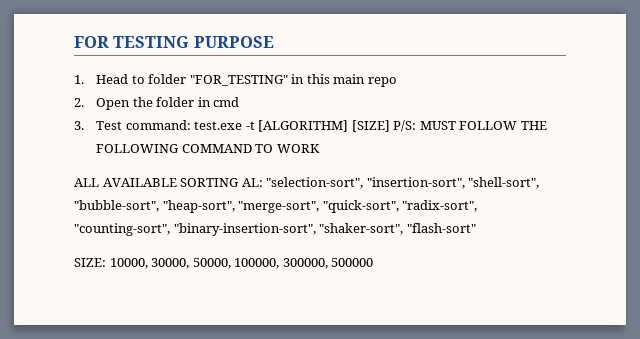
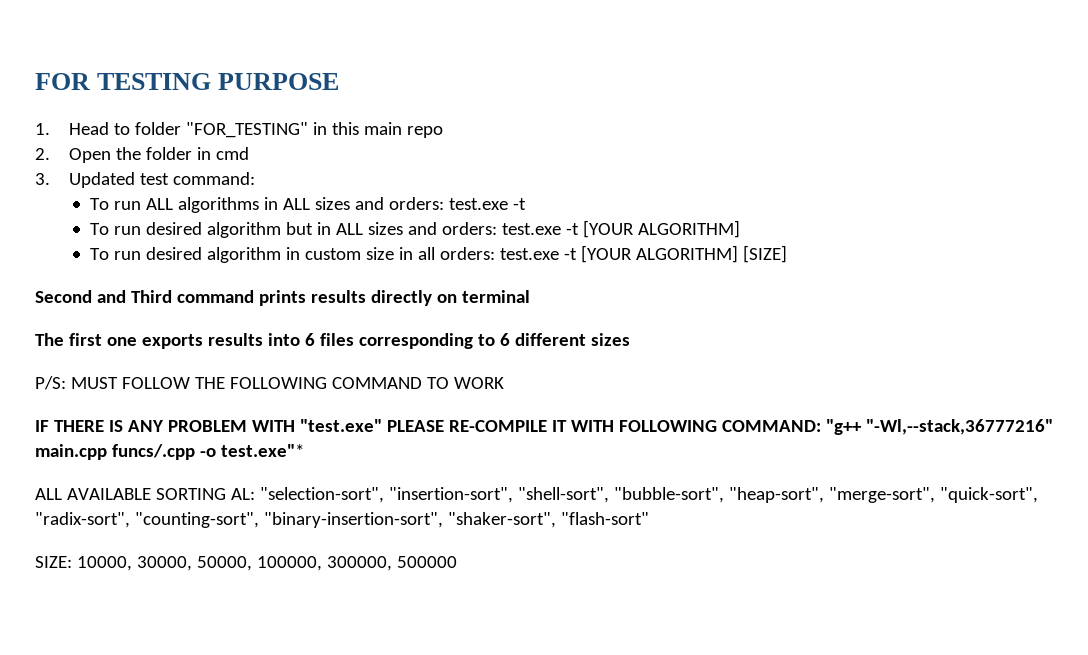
- 3. Test command: test.exe -t [ALGORITHM] [SIZE] P/S: MUST FOLLOW THE FOLLOWING COMMAND TO WORK
+ 3. Updated test command:
+ To run ALL algorithms in ALL sizes and orders: test.exe -t
+ To run desired algorithm but in ALL sizes and orders: test.exe -t [YOUR ALGORITHM]
+ To run desired algorithm in custom size in all orders: test.exe -t [YOUR ALGORITHM] [SIZE]
+ Second and Third command prints results directly on terminal
+ The first one exports results into 6 files corresponding to 6 different sizes
+ P/S: MUST FOLLOW THE FOLLOWING COMMAND TO WORK
+ IF THERE IS ANY PROBLEM WITH "test.exe" PLEASE RE-COMPILE IT WITH FOLLOWING COMMAND: "g++ "-Wl,--stack,36777216" main.cpp funcs/.cpp -o test.exe"*

